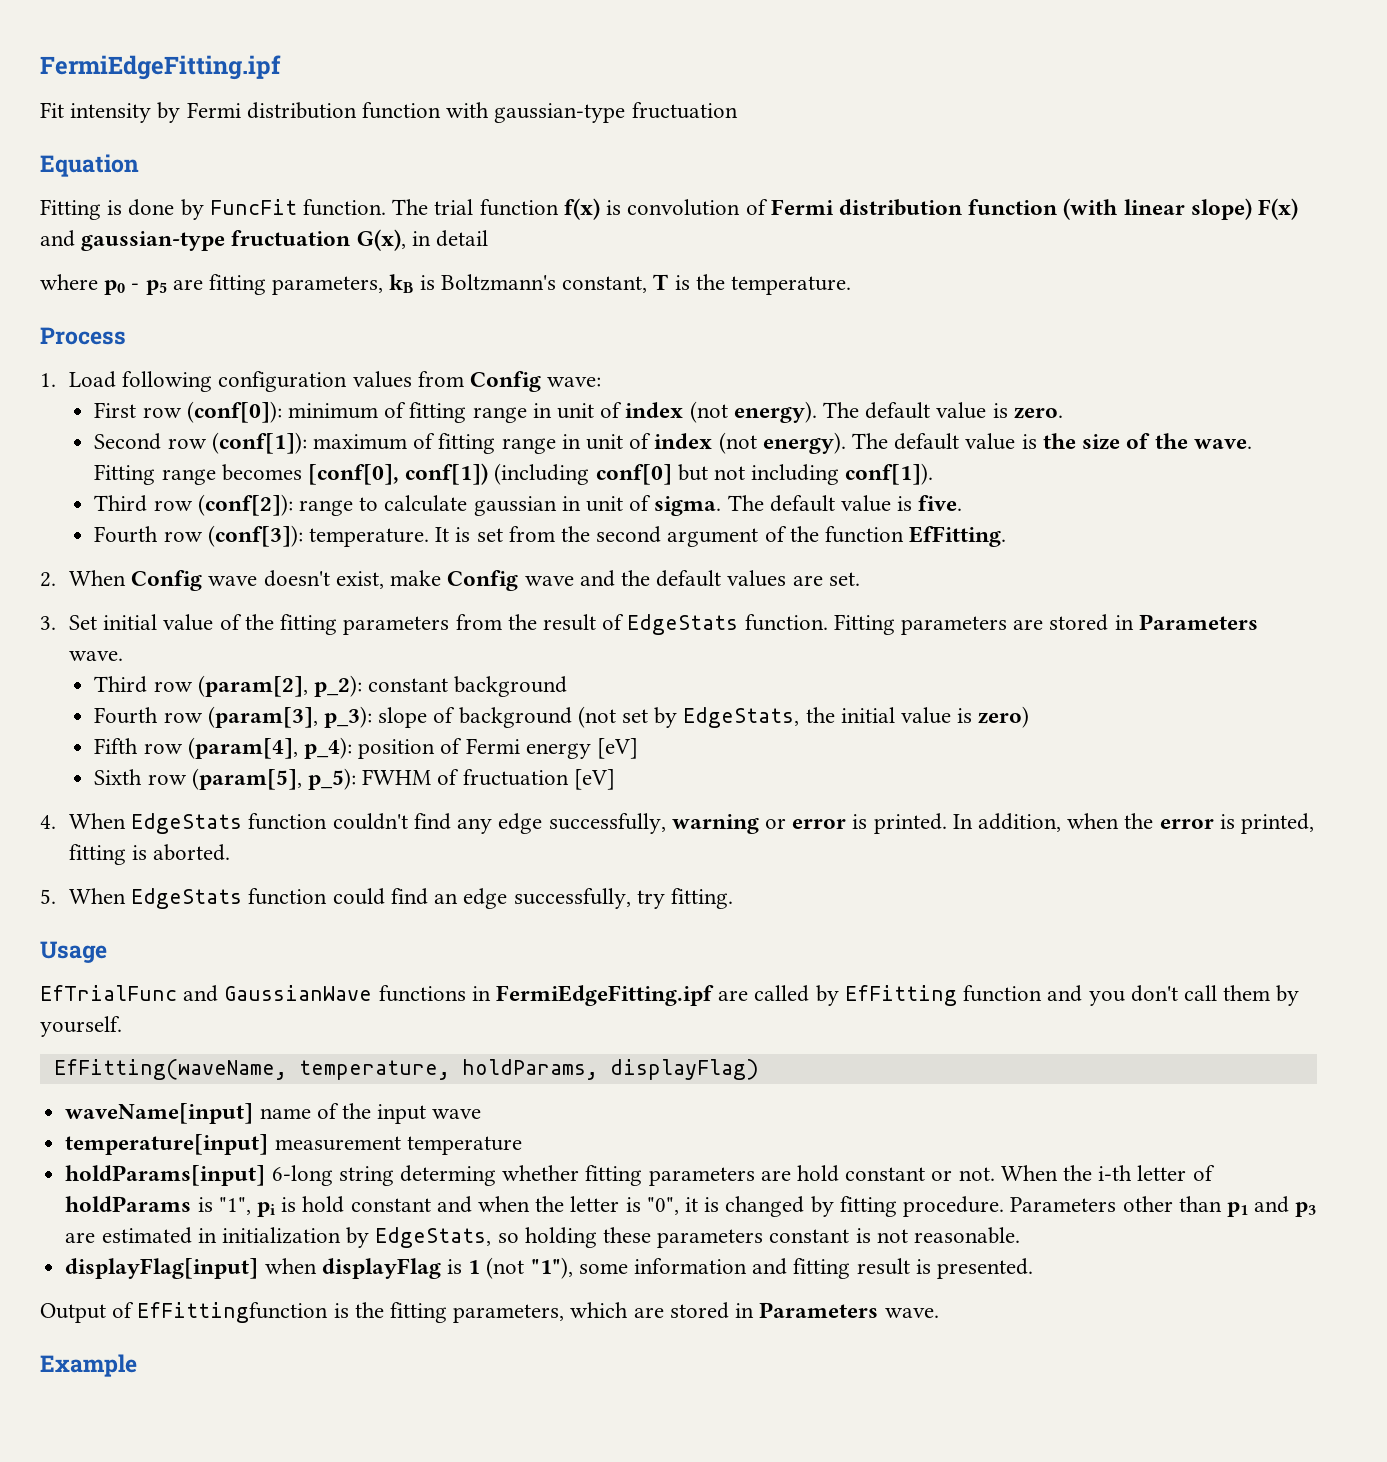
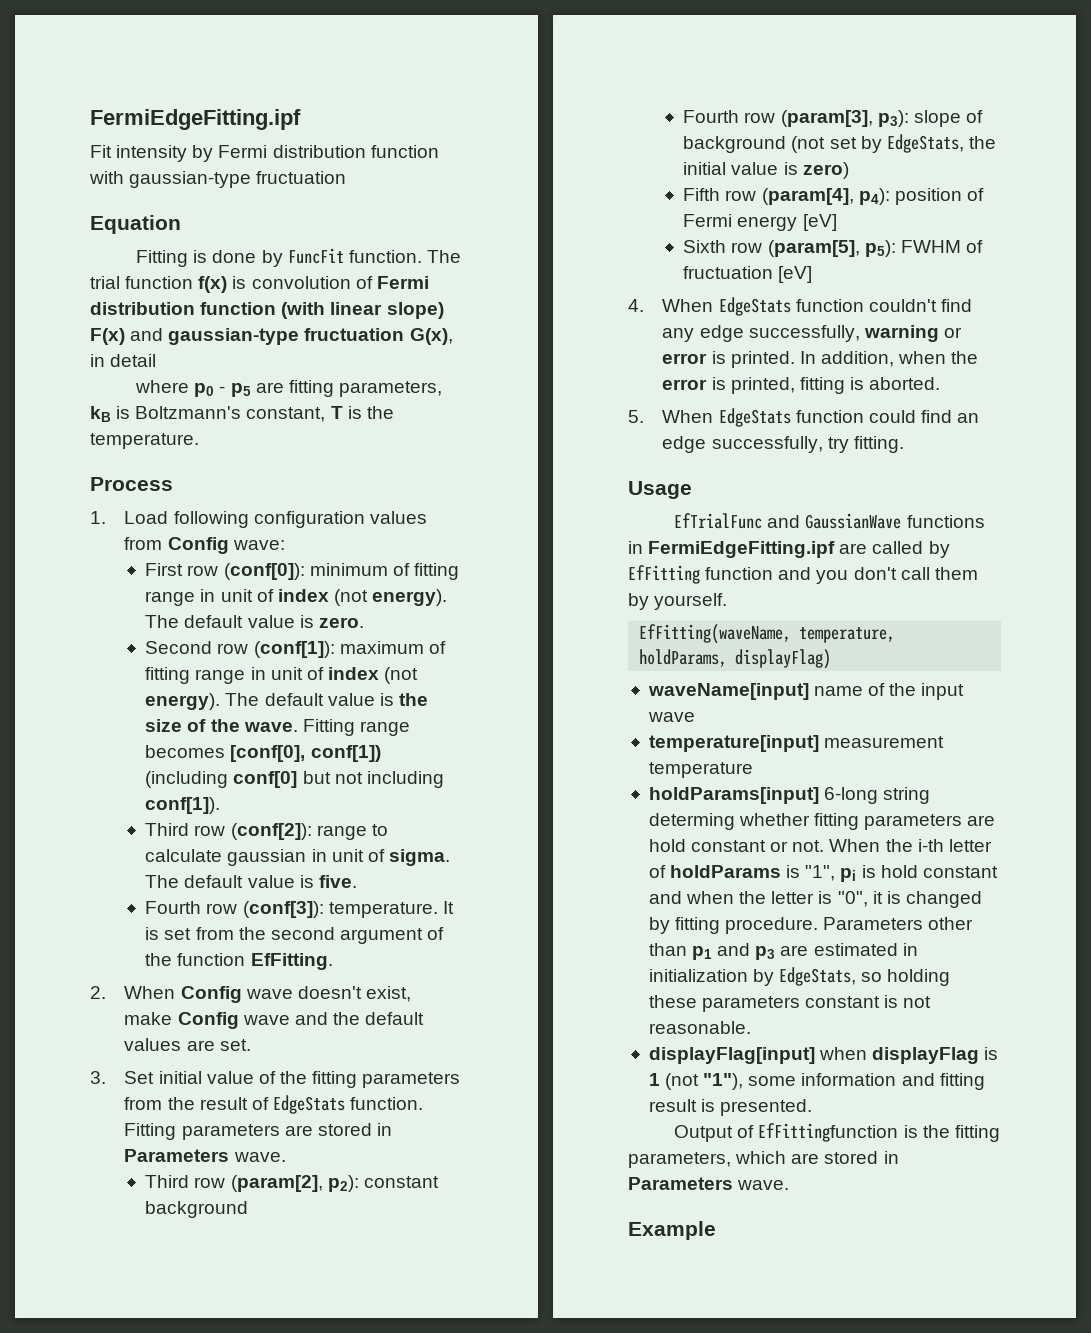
- Third row (param[2], p_2): constant background
+ Third row (param[2], p2): constant background
- Fourth row (param[3], p_3): slope of background (not set by EdgeStats, the initial value is zero)
+ Fourth row (param[3], p3): slope of background (not set by EdgeStats, the initial value is zero)
- Fifth row (param[4], p_4): position of Fermi energy [eV]
+ Fifth row (param[4], p4): position of Fermi energy [eV]
- Sixth row (param[5], p_5): FWHM of fructuation [eV]
+ Sixth row (param[5], p5): FWHM of fructuation [eV]

